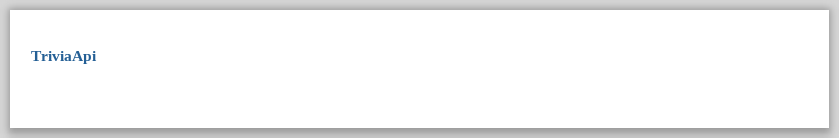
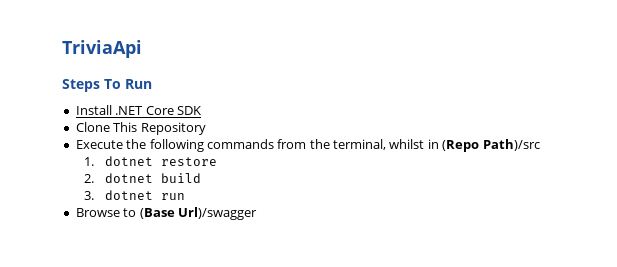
+ Steps To Run
+ Install .NET Core SDK
+ Clone This Repository
+ Execute the following commands from the terminal, whilst in (Repo Path)/src
+ 1. dotnet restore
+ 2. dotnet build
+ 3. dotnet run
+ Browse to (Base Url)/swagger

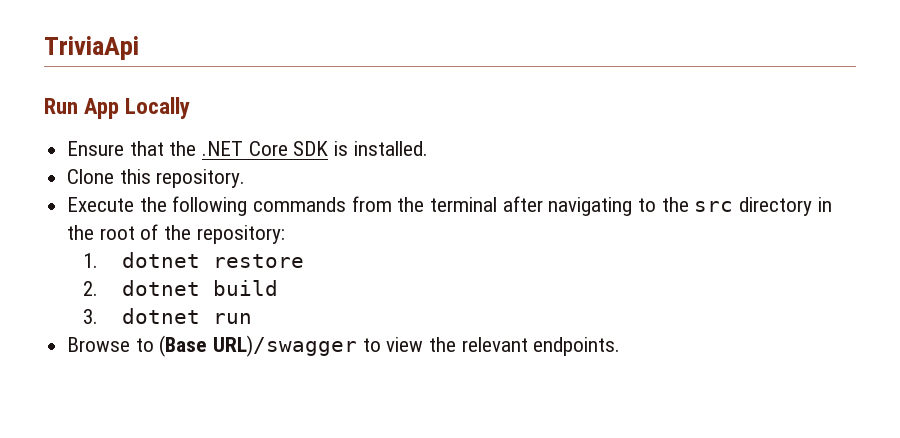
- Steps To Run
- Install .NET Core SDK
+ Run App Locally
+ Ensure that the .NET Core SDK is installed.
- Clone This Repository
+ Clone this repository.
- Execute the following commands from the terminal, whilst in (Repo Path)/src
+ Execute the following commands from the terminal after navigating to the src directory in the root of the repository:
- Browse to (Base Url)/swagger
+ Browse to (Base URL)/swagger to view the relevant endpoints.

